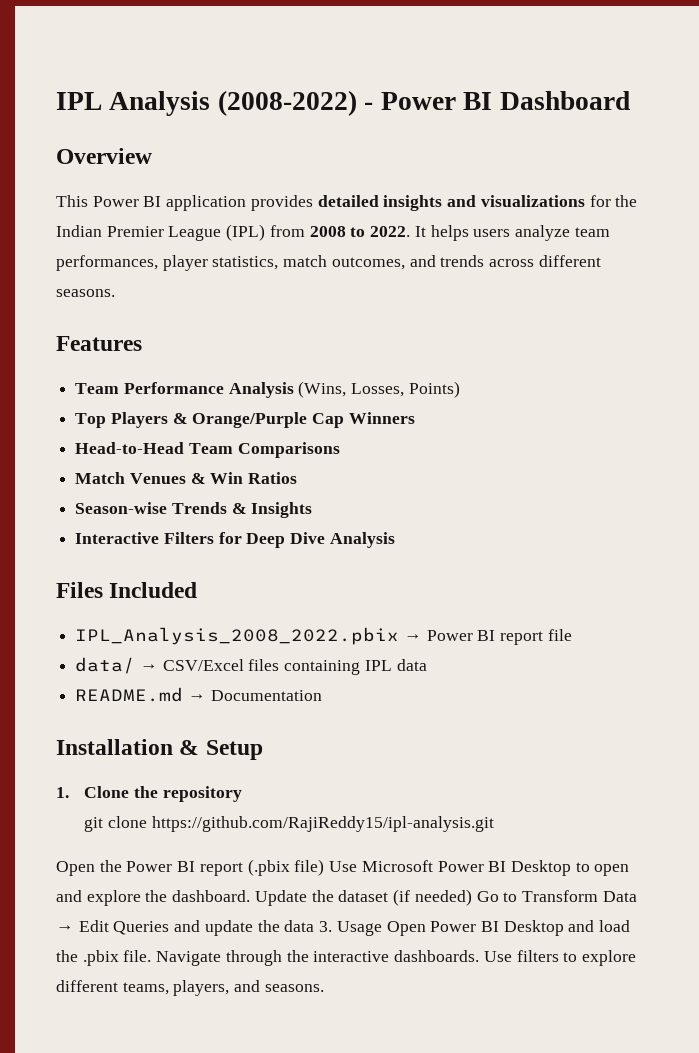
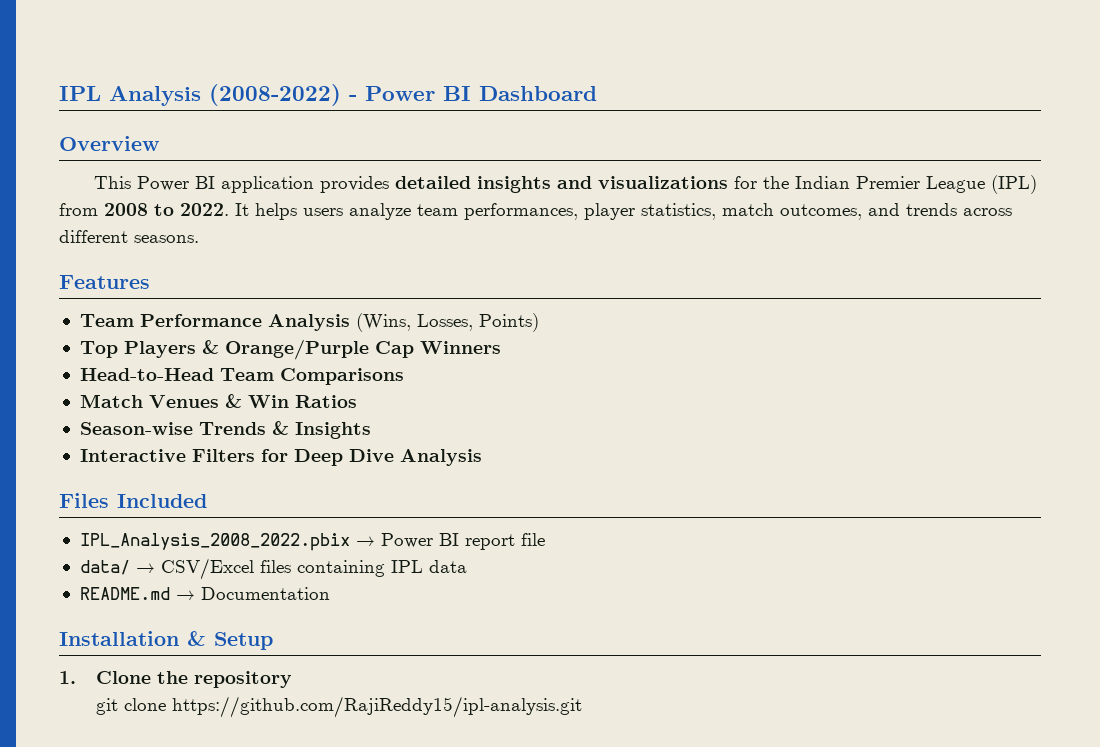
- Open the Power BI report (.pbix file) Use Microsoft Power BI Desktop to open and explore the dashboard. Update the dataset (if needed) Go to Transform Data → Edit Queries and update the data 3. Usage Open Power BI Desktop and load the .pbix file. Navigate through the interactive dashboards. Use filters to explore different teams, players, and seasons.

